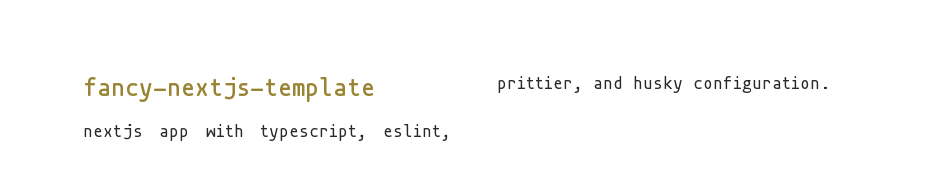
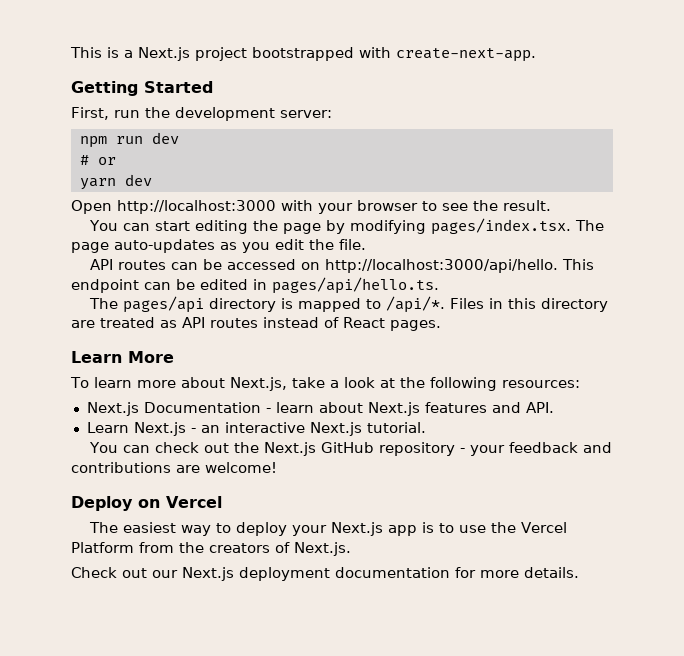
- fancy-nextjs-template
- nextjs app with typescript, eslint, prittier, and husky configuration.
+ This is a Next.js project bootstrapped with create-next-app.
+ Getting Started
+ First, run the development server:
+ npm run dev
+ # or
+ yarn dev
+ Open http://localhost:3000 with your browser to see the result.
+ You can start editing the page by modifying pages/index.tsx. The page auto-updates as you edit the file.
+ API routes can be accessed on http://localhost:3000/api/hello. This endpoint can be edited in pages/api/hello.ts.
+ The pages/api directory is mapped to /api/*. Files in this directory are treated as API routes instead of React pages.
+ Learn More
+ To learn more about Next.js, take a look at the following resources:
+ Next.js Documentation - learn about Next.js features and API.
+ Learn Next.js - an interactive Next.js tutorial.
+ You can check out the Next.js GitHub repository - your feedback and contributions are welcome!
+ Deploy on Vercel
+ The easiest way to deploy your Next.js app is to use the Vercel Platform from the creators of Next.js.
+ Check out our Next.js deployment documentation for more details.

